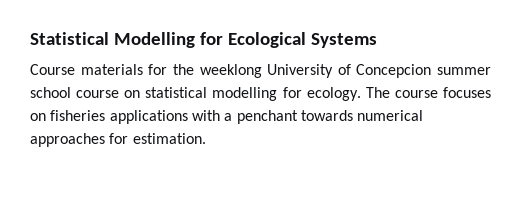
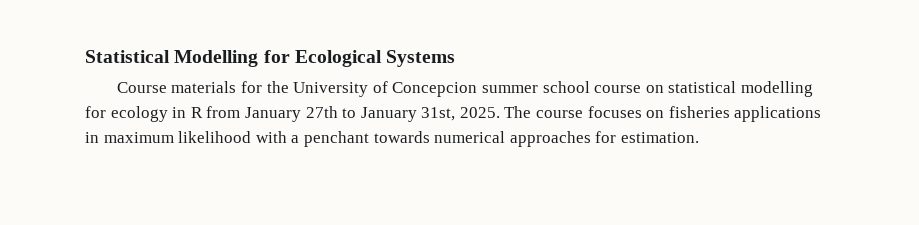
- Course materials for the weeklong University of Concepcion summer school course on statistical modelling for ecology.
+ Course materials for the University of Concepcion summer school course on statistical modelling for ecology in R from January 27th to January 31st, 2025.
- The course focuses on fisheries applications with a penchant towards numerical approaches for estimation.
+ The course focuses on fisheries applications in maximum likelihood with a penchant towards numerical approaches for estimation.

